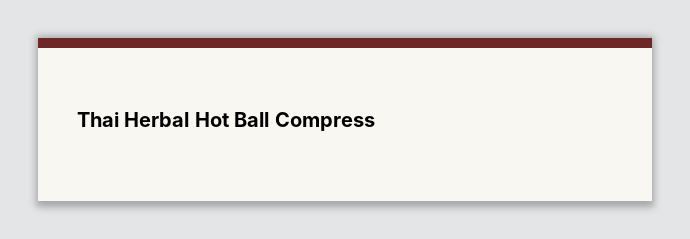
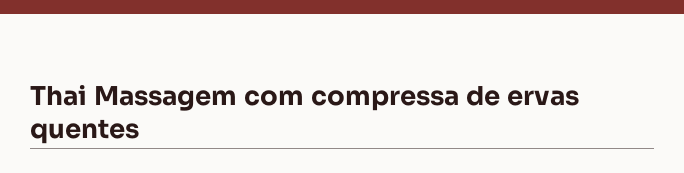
- Thai Herbal Hot Ball Compress
+ Thai Massagem com compressa de ervas quentes

